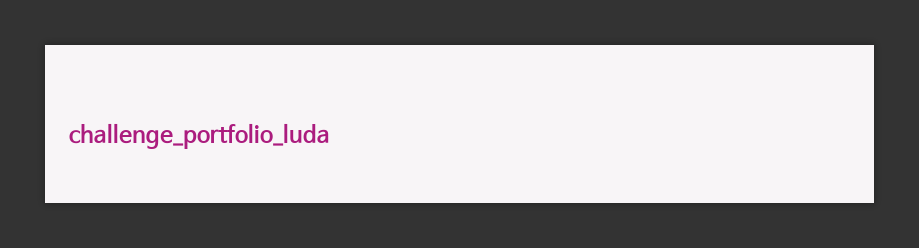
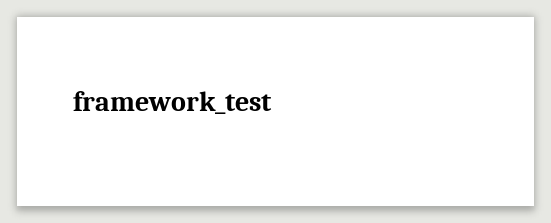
- challenge_portfolio_luda
+ framework_test

